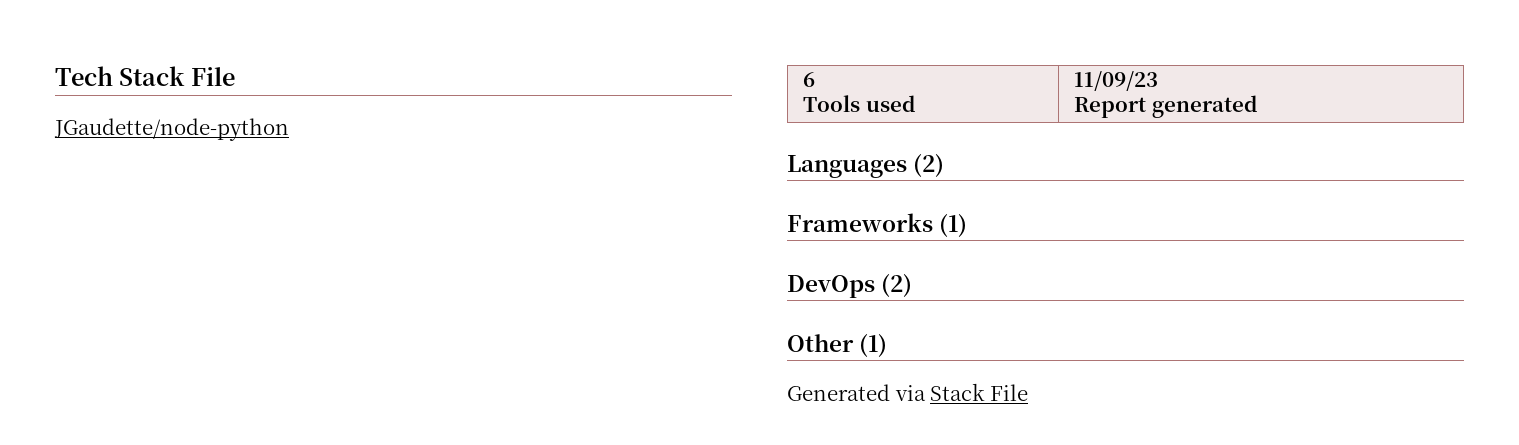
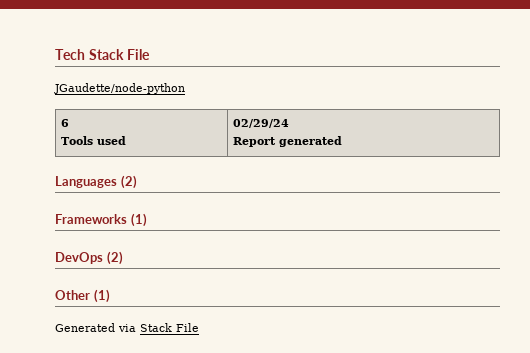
  6
- Tools used | 11/09/23
+ Tools used | 02/29/24

